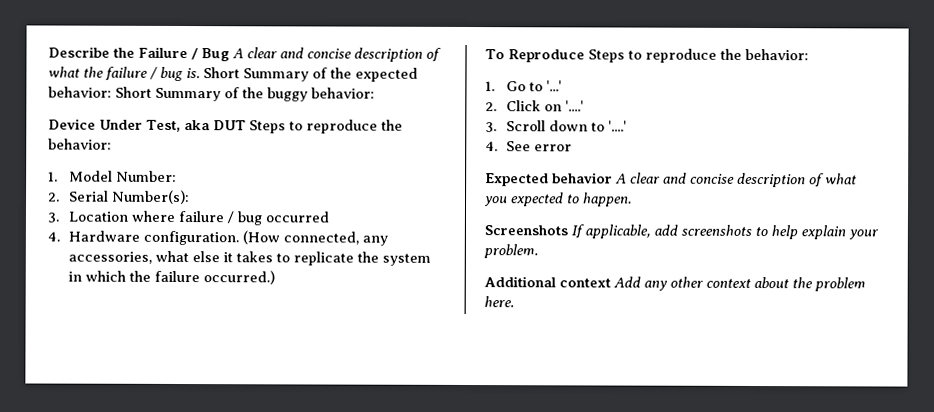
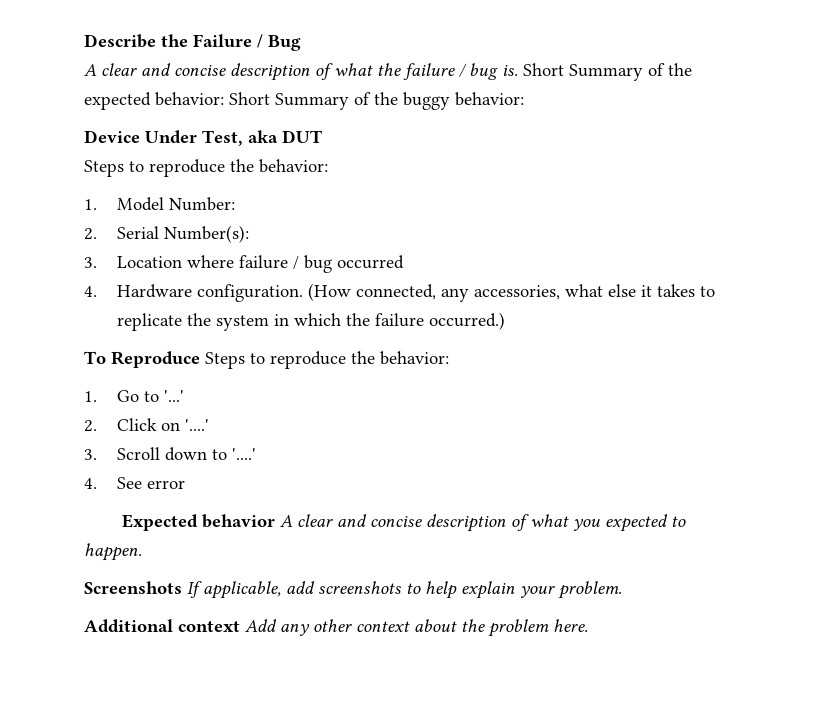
- Describe the Failure / Bug A clear and concise description of what the failure / bug is.
+ Describe the Failure / Bug
+ A clear and concise description of what the failure / bug is.
- Device Under Test, aka DUT Steps to reproduce the behavior:
+ Device Under Test, aka DUT
+ Steps to reproduce the behavior:

